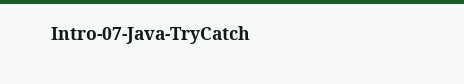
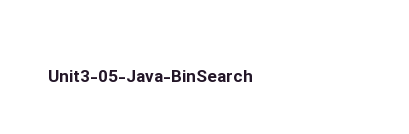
- Intro-07-Java-TryCatch
+ Unit3-05-Java-BinSearch

